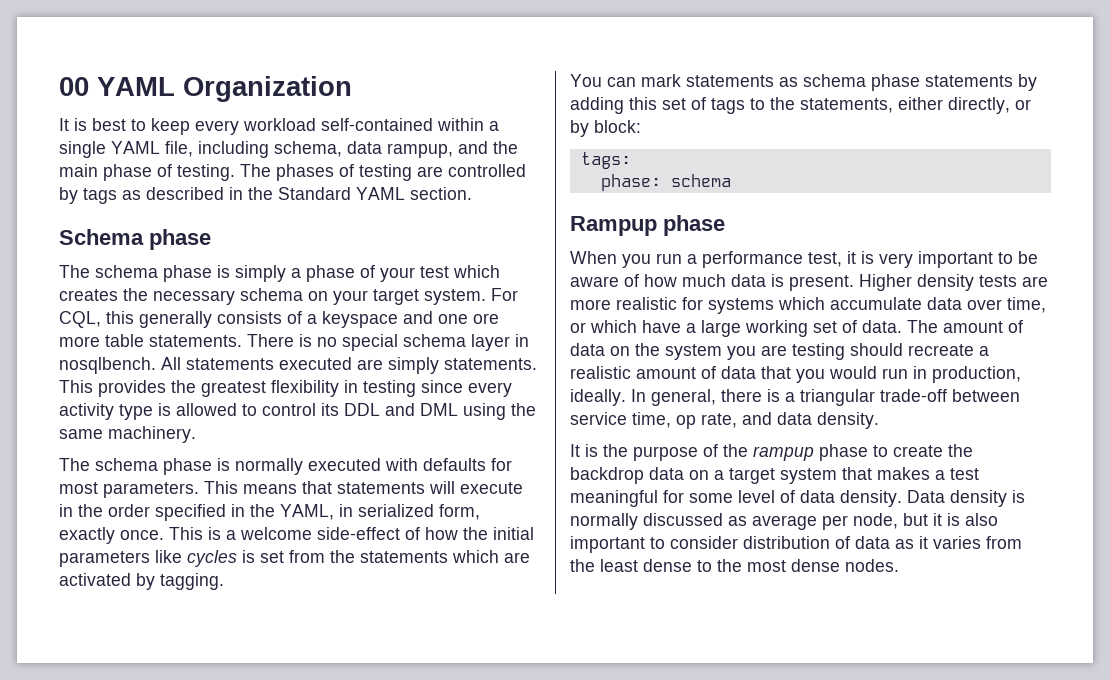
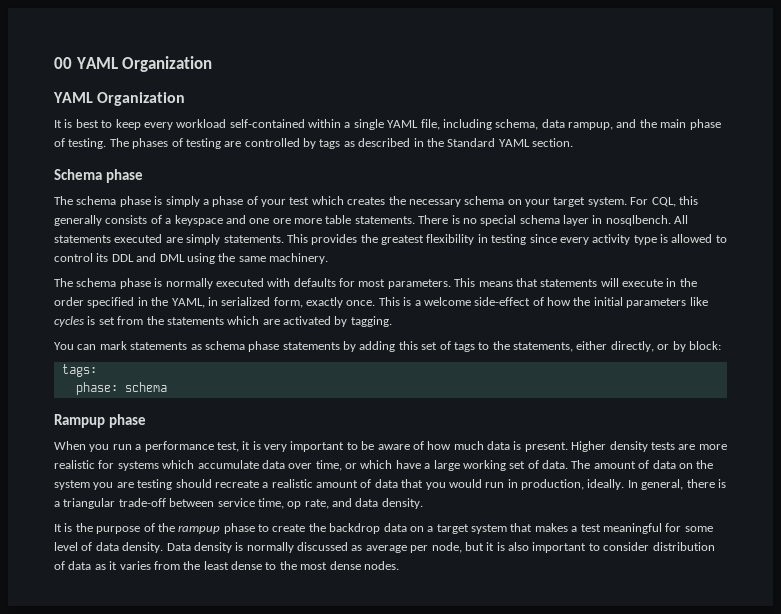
  00 YAML Organization
+ YAML Organization

